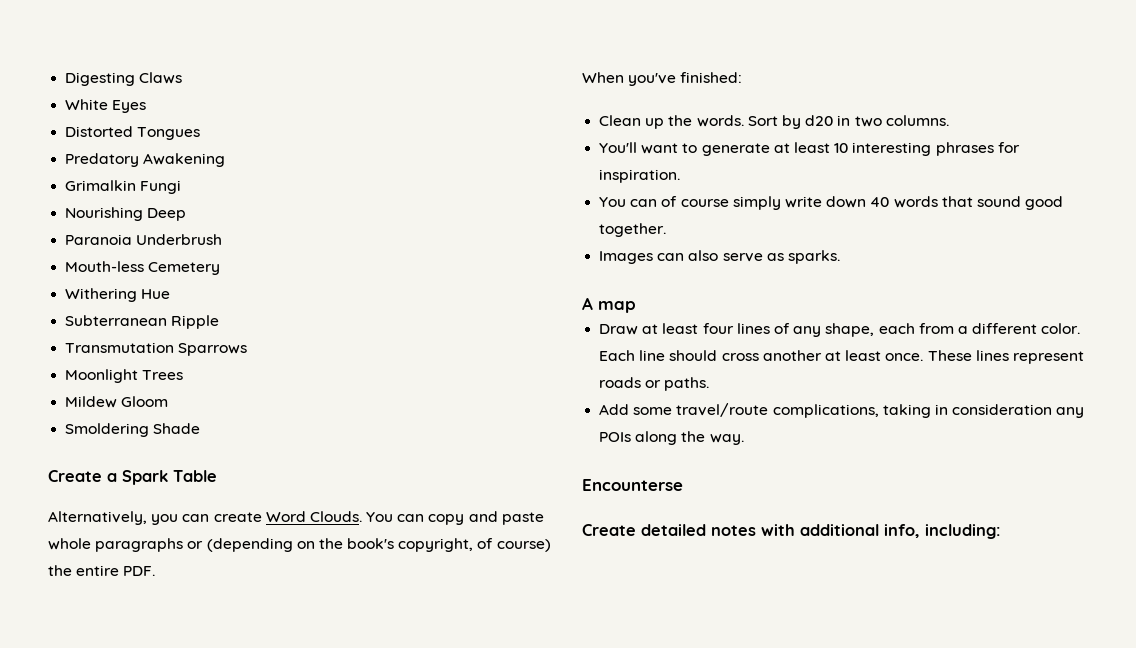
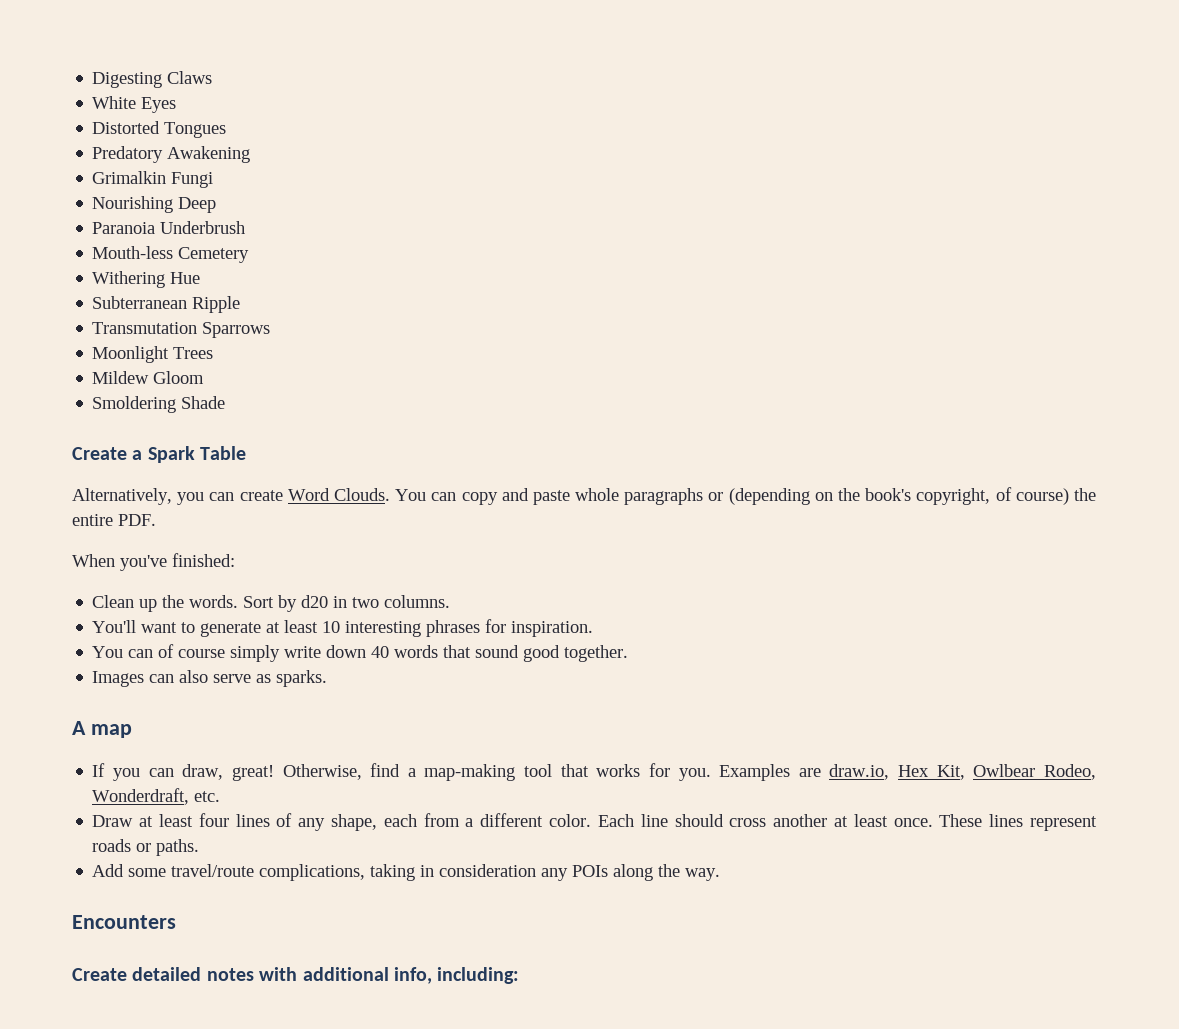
+ If you can draw, great! Otherwise, find a map-making tool that works for you. Examples are draw.io, Hex Kit, Owlbear Rodeo, Wonderdraft, etc.
- Encounterse
+ Encounters

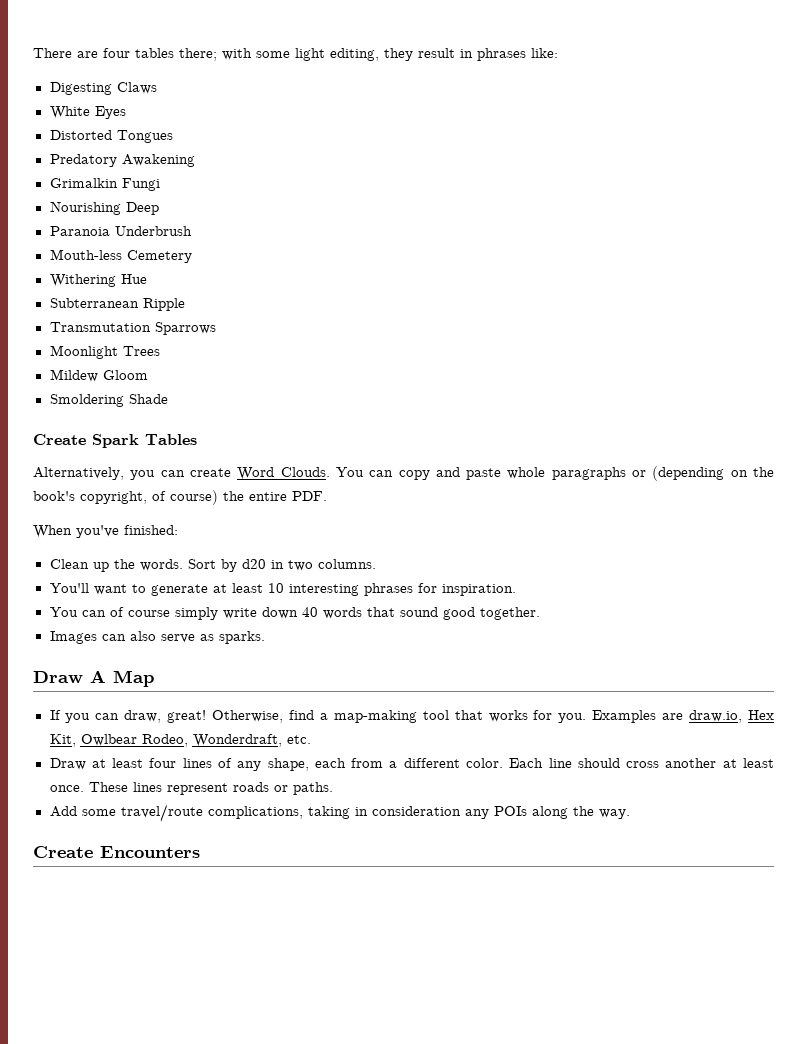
+ There are four tables there; with some light editing, they result in phrases like:
- Create a Spark Table
+ Create Spark Tables
- A map
+ Draw A Map
- Encounters
+ Create Encounters
- Create detailed notes with additional info, including:

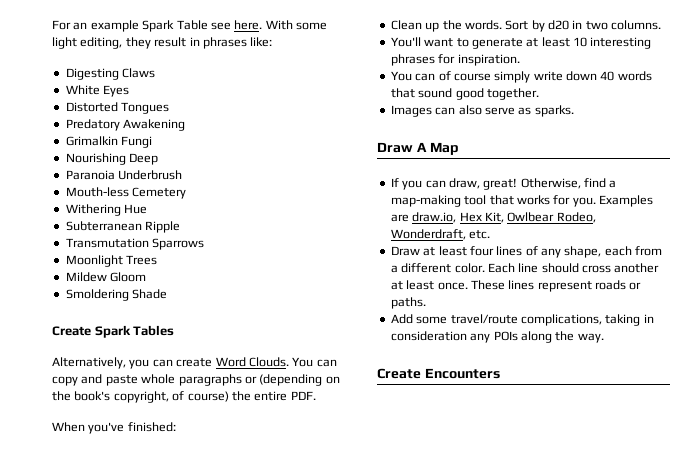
- There are four tables there; with some light editing, they result in phrases like:
+ For an example Spark Table see here. With some light editing, they result in phrases like:

